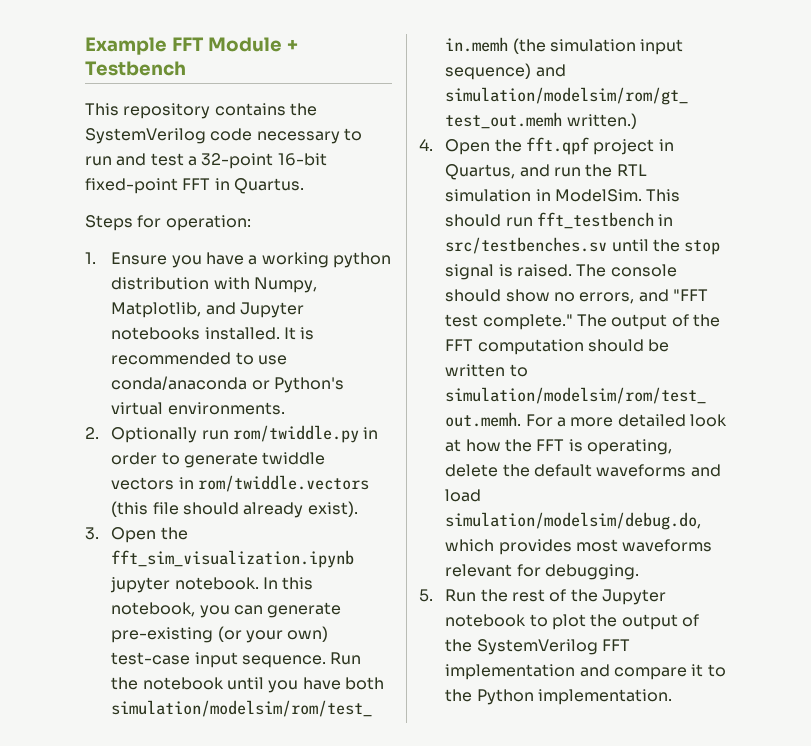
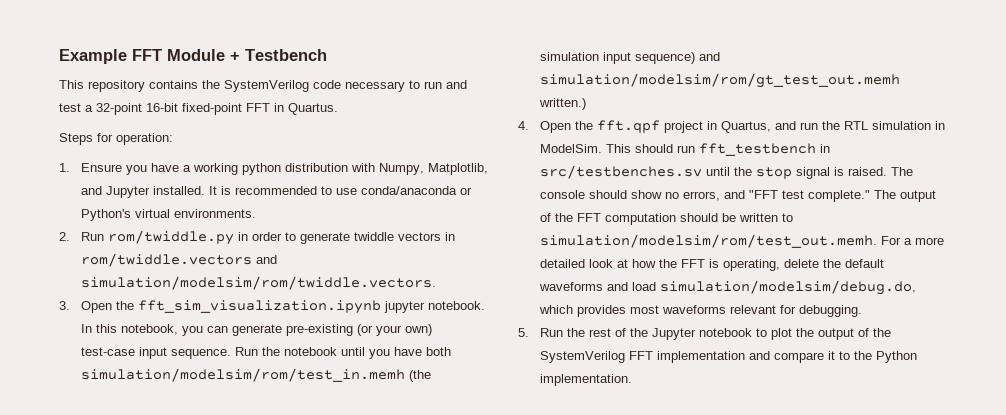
- 1. Ensure you have a working python distribution with Numpy, Matplotlib, and Jupyter notebooks installed.
+ 1. Ensure you have a working python distribution with Numpy, Matplotlib, and Jupyter installed.
- 2. Optionally run rom/twiddle.py in order to generate twiddle vectors in rom/twiddle.vectors (this file should already exist).
+ 2. Run rom/twiddle.py in order to generate twiddle vectors in rom/twiddle.vectors and simulation/modelsim/rom/twiddle.vectors.

